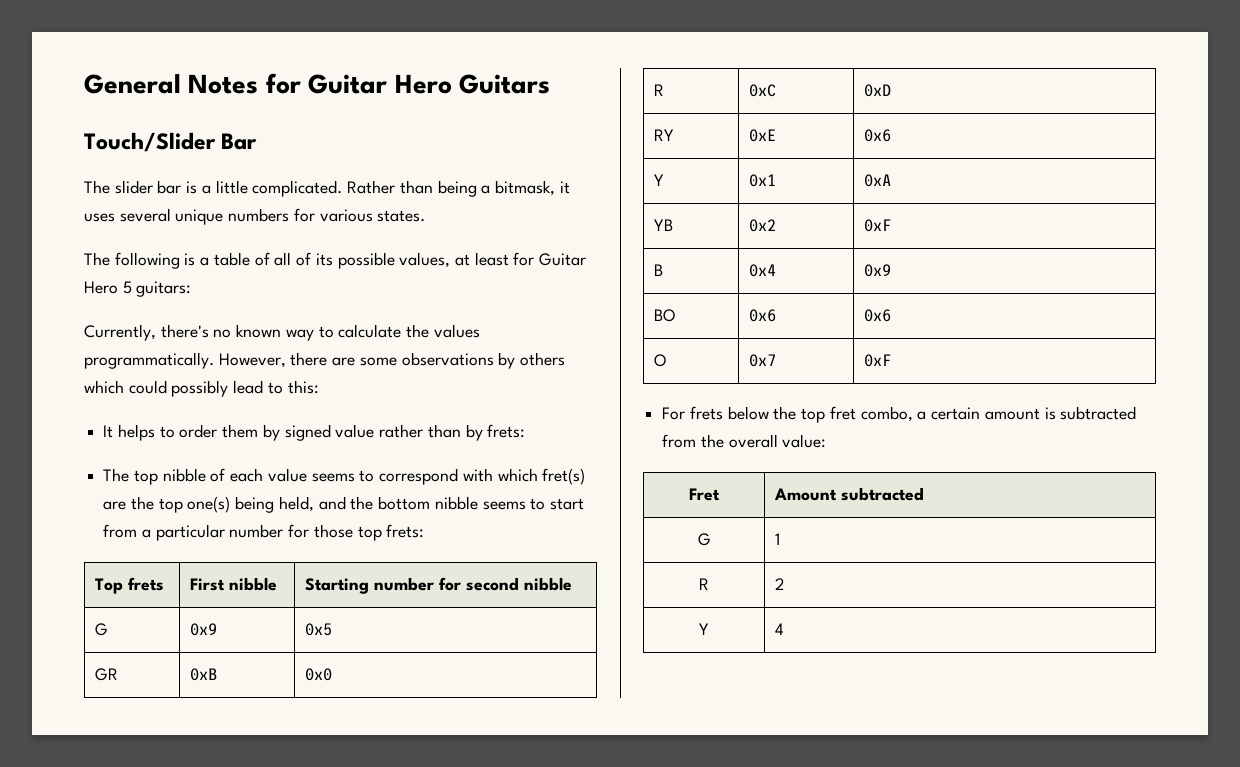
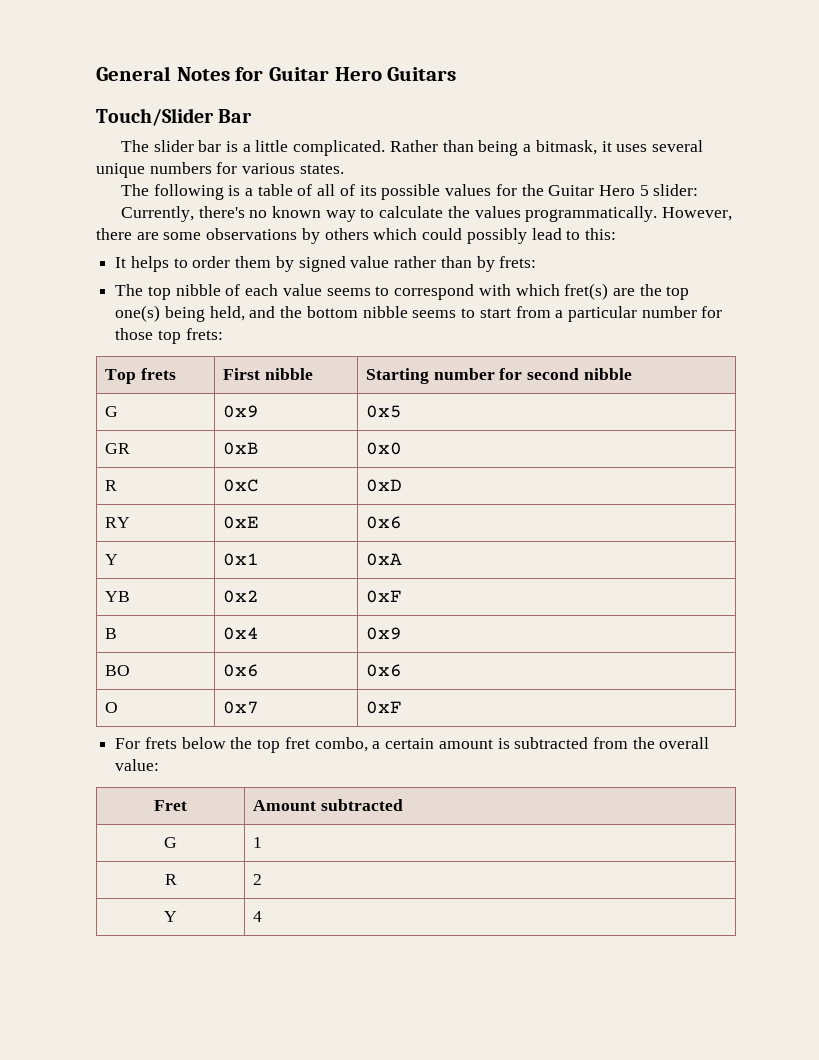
- The following is a table of all of its possible values, at least for Guitar Hero 5 guitars:
+ The following is a table of all of its possible values for the Guitar Hero 5 slider:

